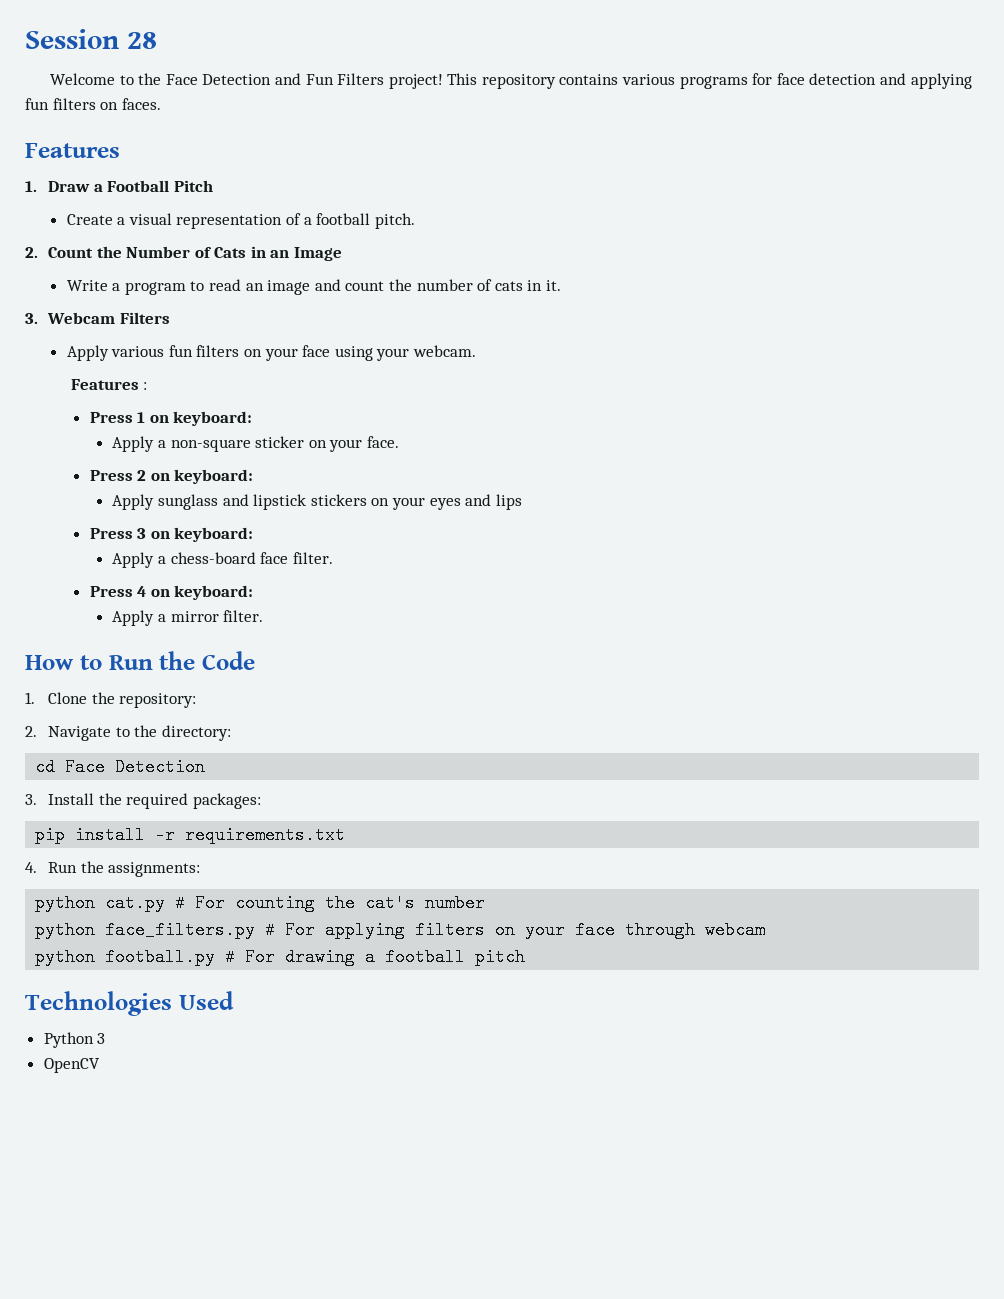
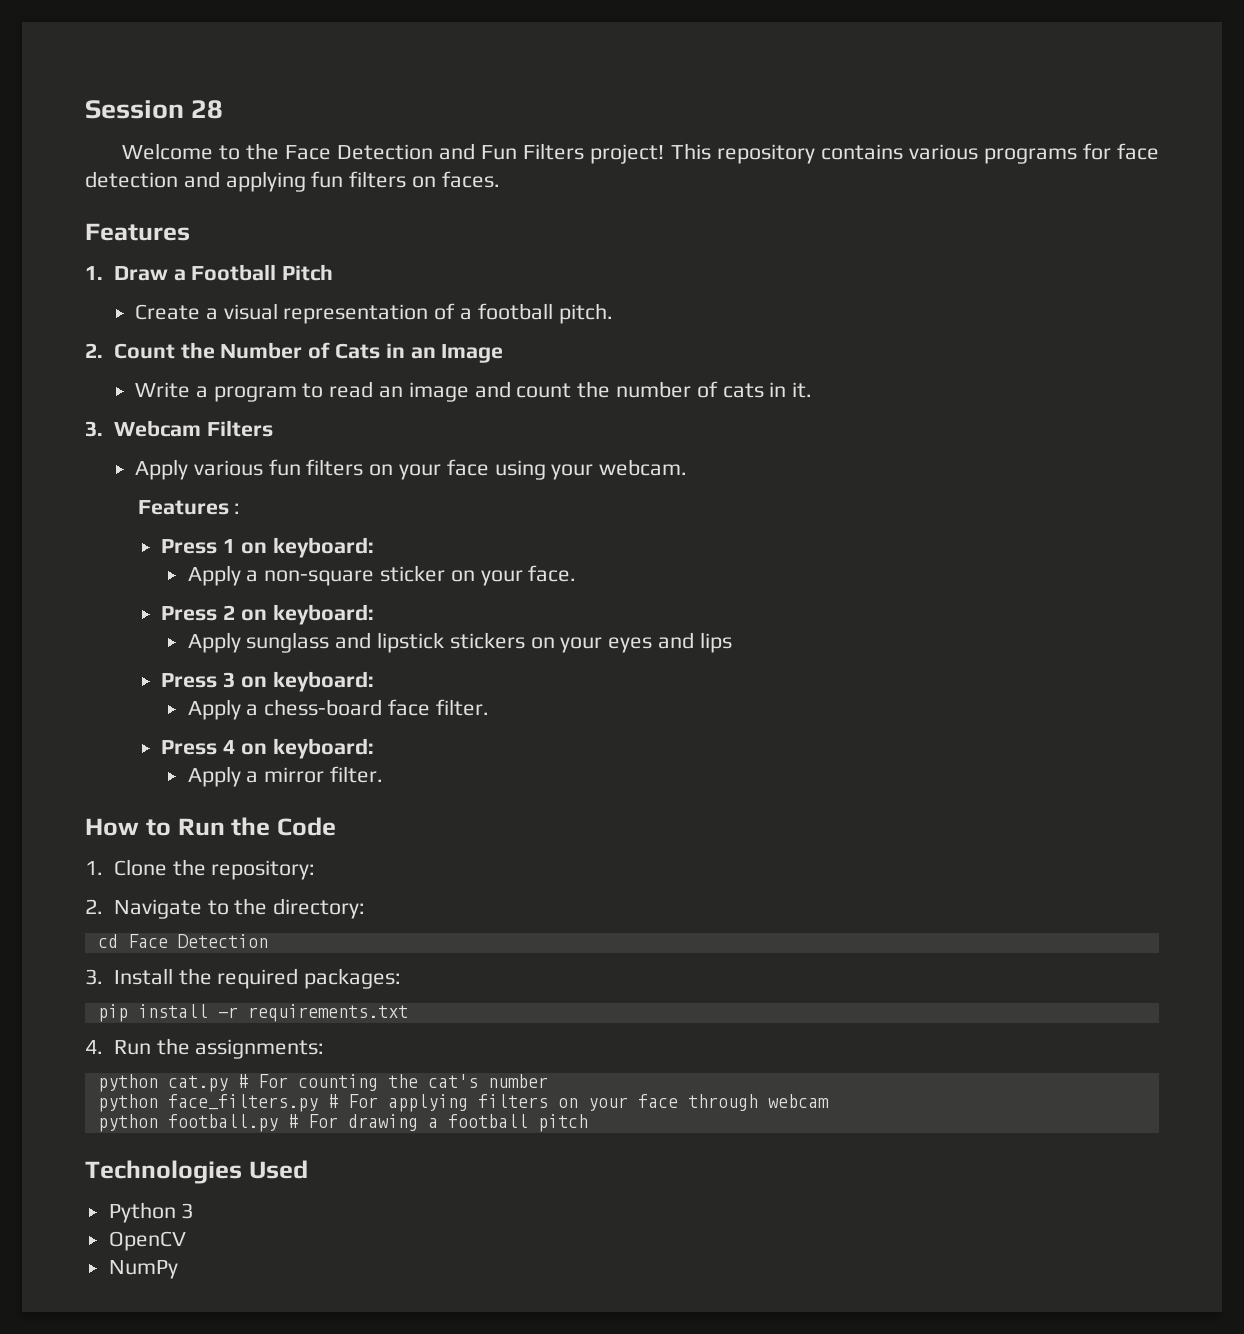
+ NumPy

